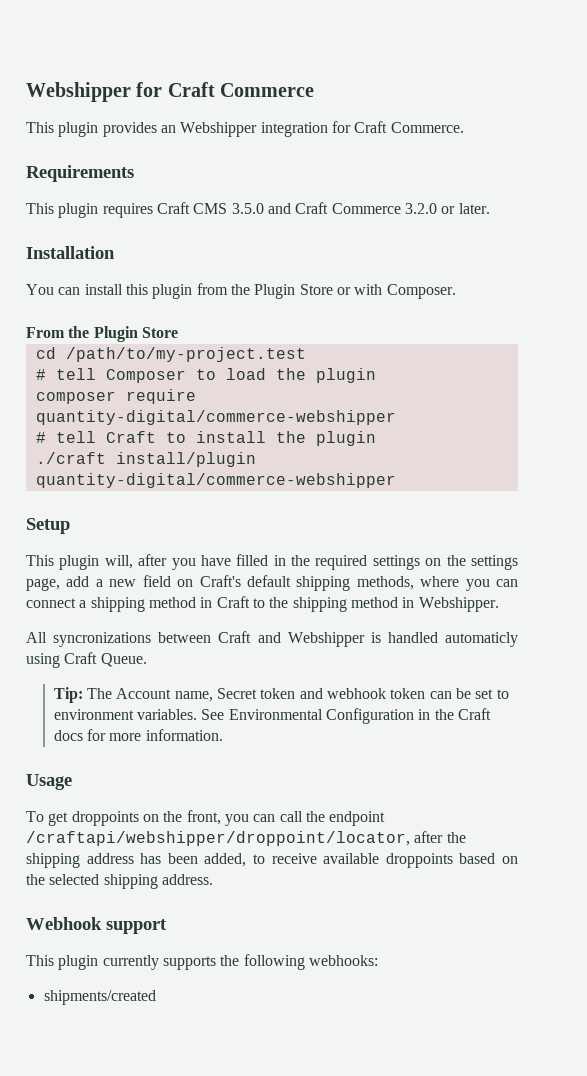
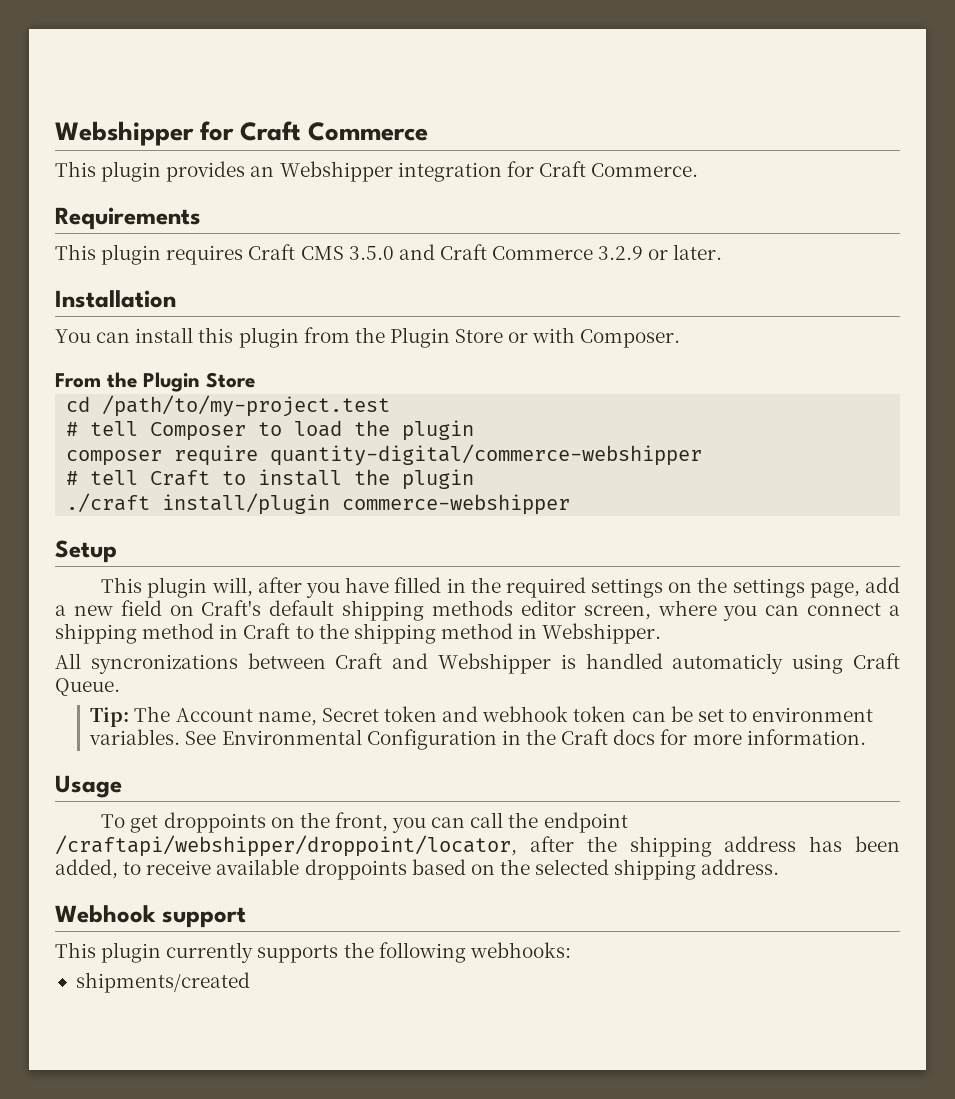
- This plugin requires Craft CMS 3.5.0 and Craft Commerce 3.2.0 or later.
+ This plugin requires Craft CMS 3.5.0 and Craft Commerce 3.2.9 or later.
- ./craft install/plugin quantity-digital/commerce-webshipper
+ ./craft install/plugin commerce-webshipper
- This plugin will, after you have filled in the required settings on the settings page, add a new field on Craft's default shipping methods, where you can connect a shipping method in Craft to the shipping method in Webshipper.
+ This plugin will, after you have filled in the required settings on the settings page, add a new field on Craft's default shipping methods editor screen, where you can connect a shipping method in Craft to the shipping method in Webshipper.

